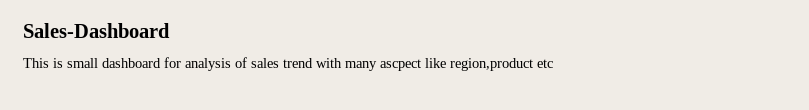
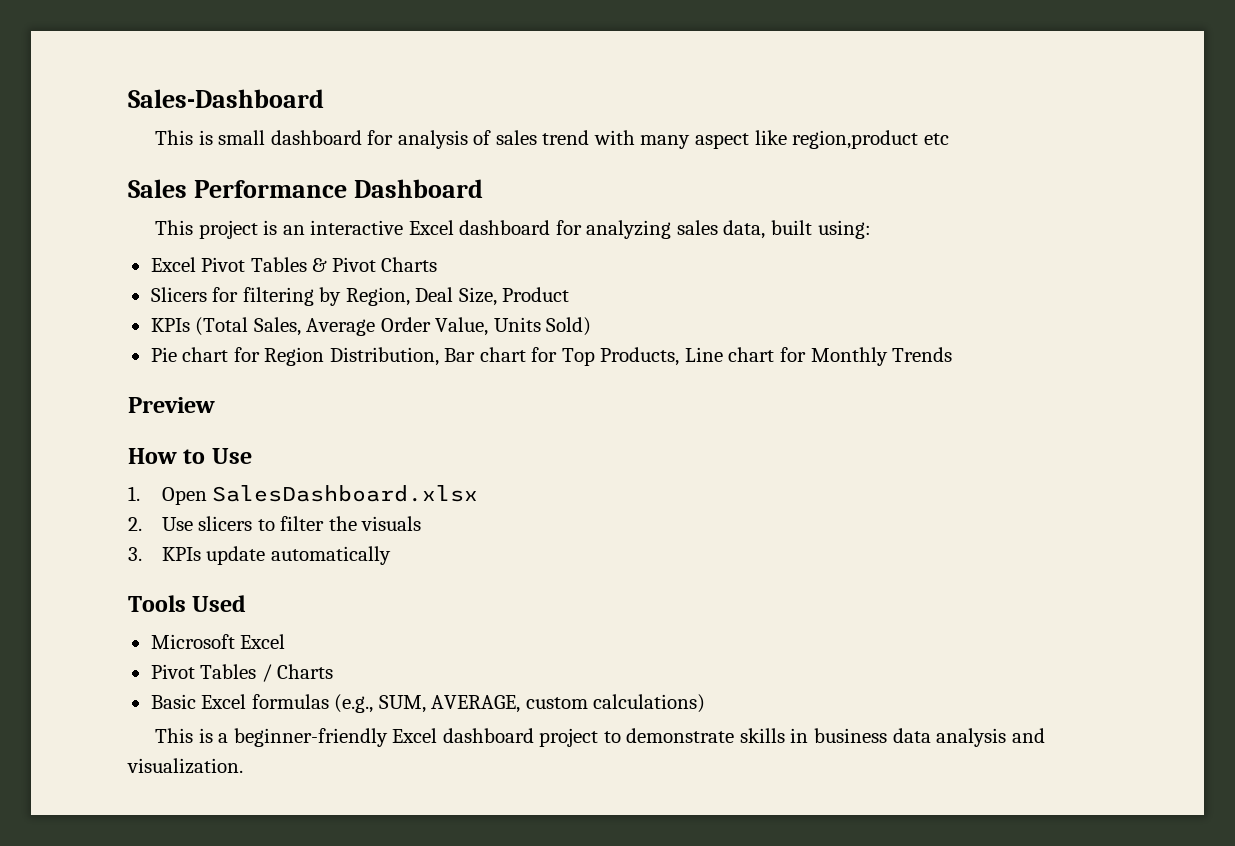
- This is small dashboard for analysis of sales trend with many ascpect like region,product etc
+ This is small dashboard for analysis of sales trend with many aspect like region,product etc
+ Sales Performance Dashboard
+ This project is an interactive Excel dashboard for analyzing sales data, built using:
+ Excel Pivot Tables & Pivot Charts
+ Slicers for filtering by Region, Deal Size, Product
+ KPIs (Total Sales, Average Order Value, Units Sold)
+ Pie chart for Region Distribution, Bar chart for Top Products, Line chart for Monthly Trends
+ Preview
+ How to Use
+ 1. Open SalesDashboard.xlsx
+ 2. Use slicers to filter the visuals
+ 3. KPIs update automatically
+ Tools Used
+ Microsoft Excel
+ Pivot Tables / Charts
+ Basic Excel formulas (e.g., SUM, AVERAGE, custom calculations)
+ This is a beginner-friendly Excel dashboard project to demonstrate skills in business data analysis and visualization.

